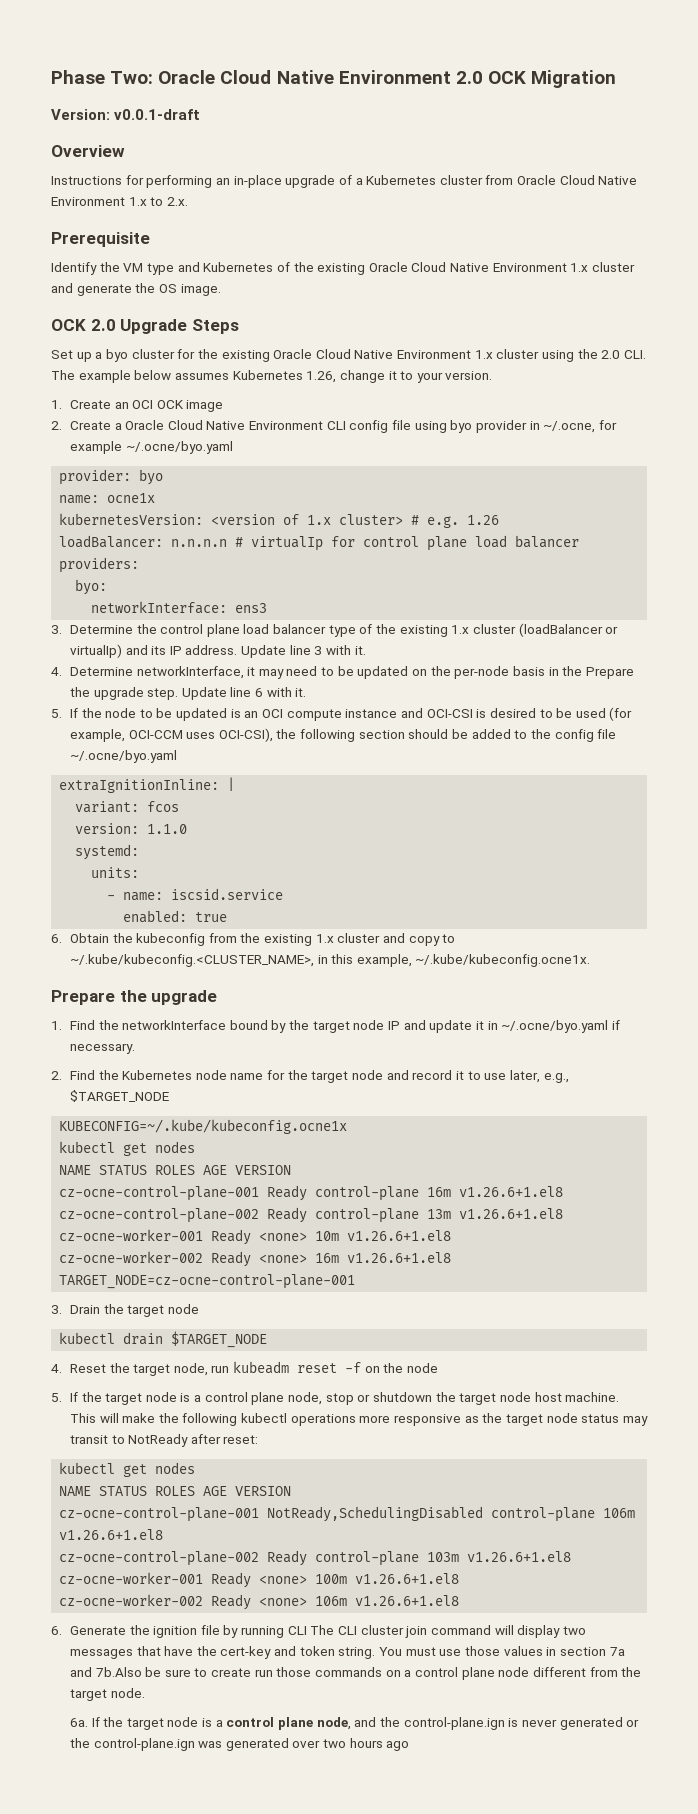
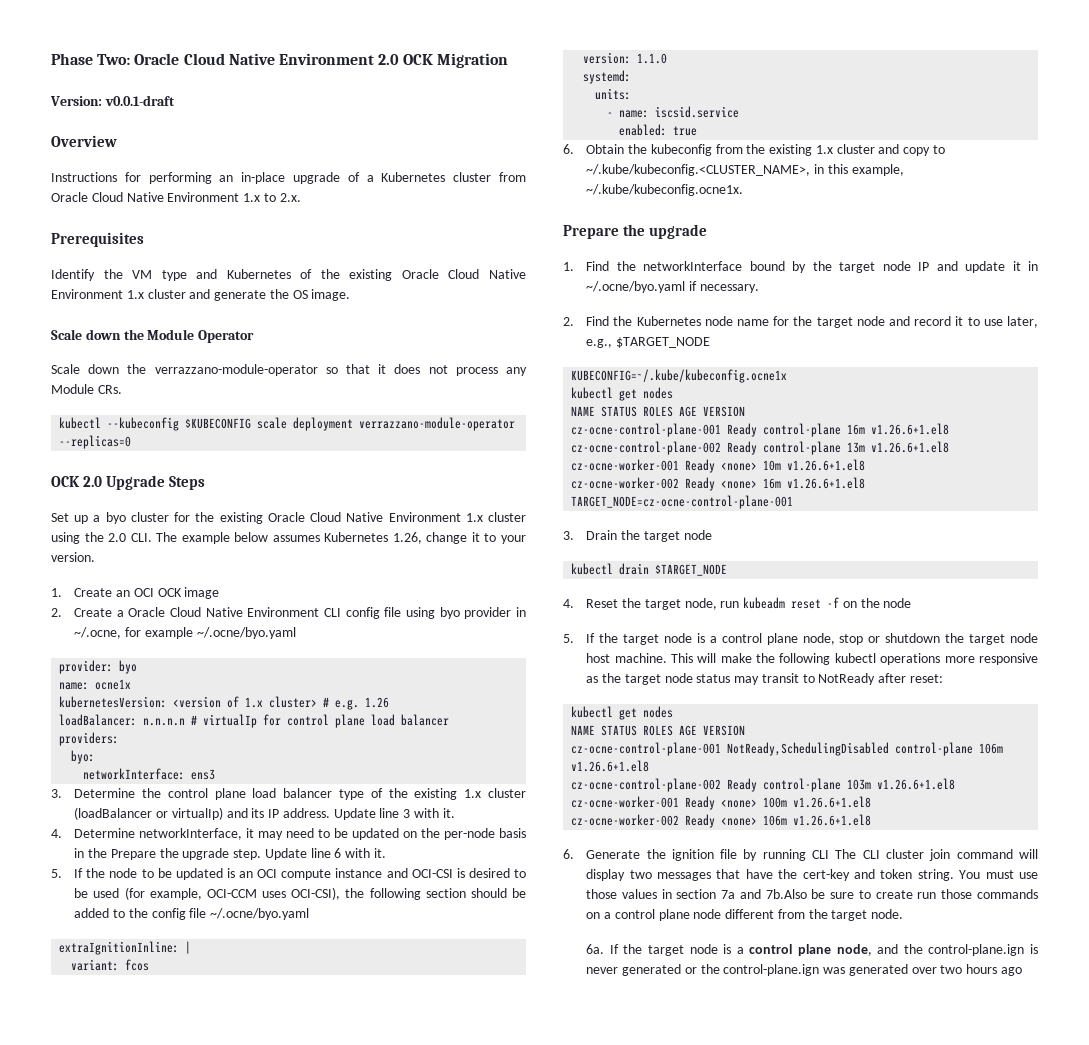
- Prerequisite
+ Prerequisites
+ Scale down the Module Operator
+ Scale down the verrazzano-module-operator so that it does not process any Module CRs.
+ kubectl --kubeconfig $KUBECONFIG scale deployment verrazzano-module-operator --replicas=0

